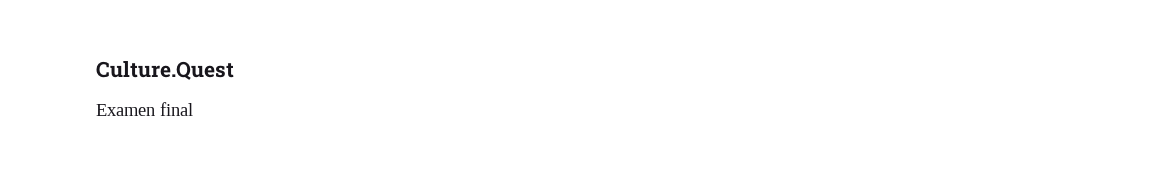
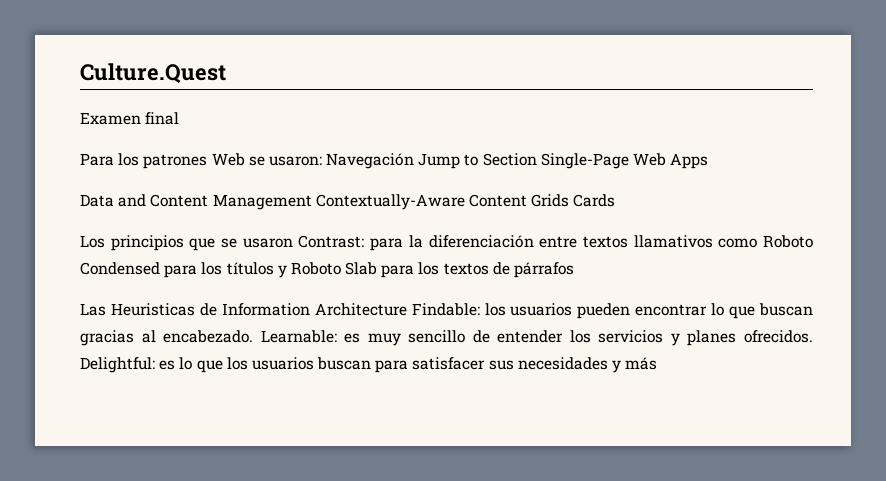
+ Para los patrones Web se usaron: Navegación Jump to Section Single-Page Web Apps
+ Data and Content Management Contextually-Aware Content Grids Cards
+ Los principios que se usaron Contrast: para la diferenciación entre textos llamativos como Roboto Condensed para los títulos y Roboto Slab para los textos de párrafos
+ Las Heuristicas de Information Architecture Findable: los usuarios pueden encontrar lo que buscan gracias al encabezado. Learnable: es muy sencillo de entender los servicios y planes ofrecidos. Delightful: es lo que los usuarios buscan para satisfacer sus necesidades y más

